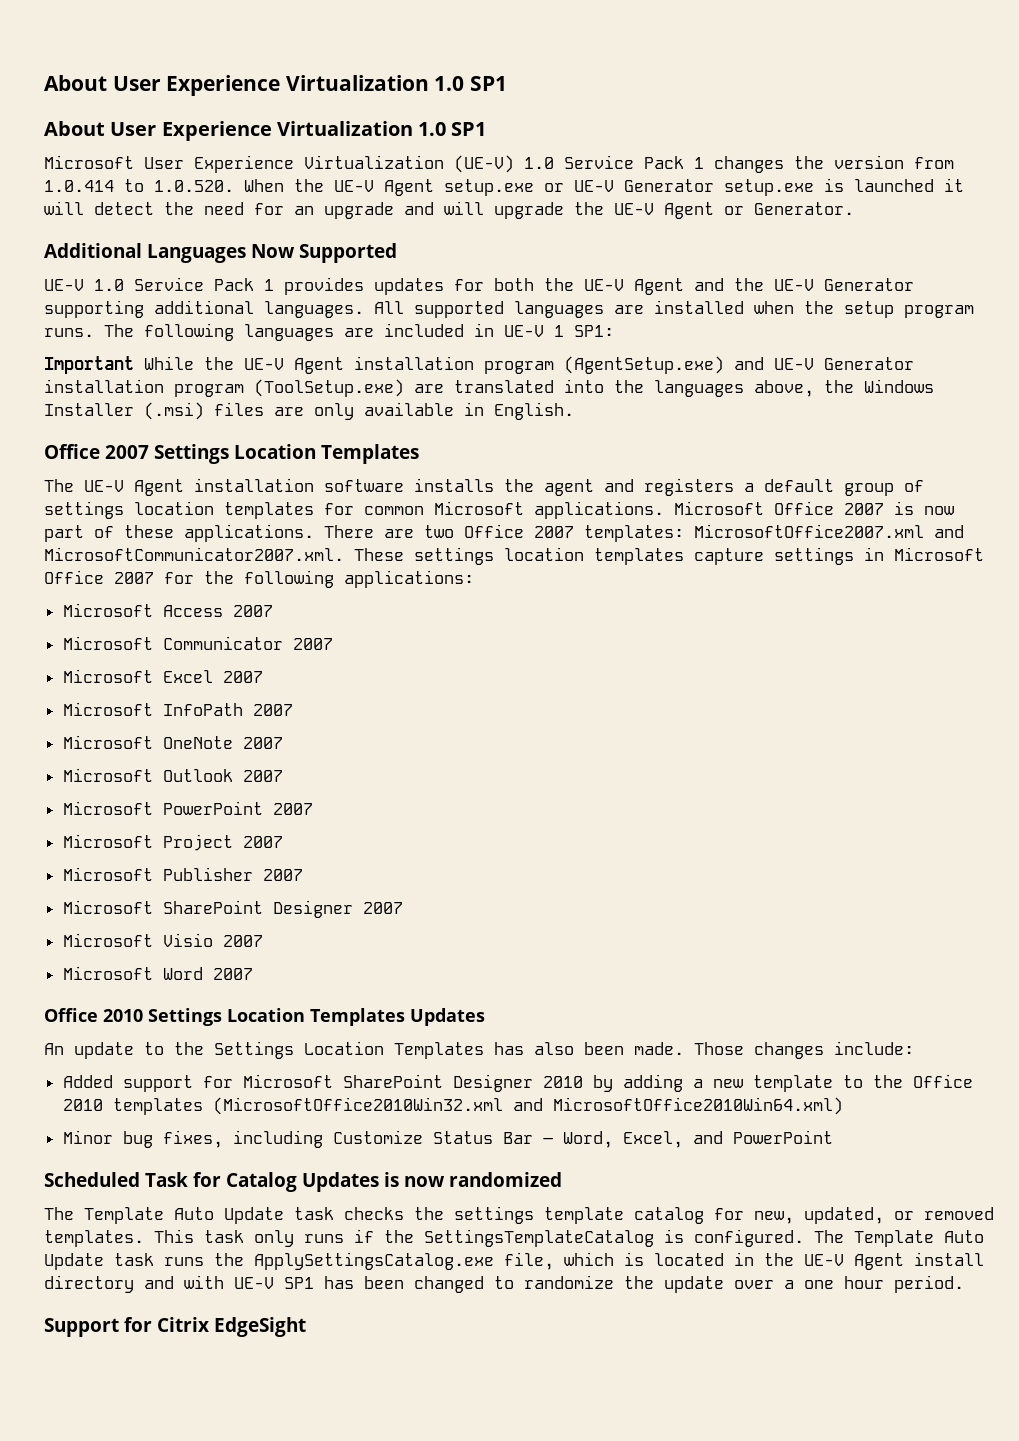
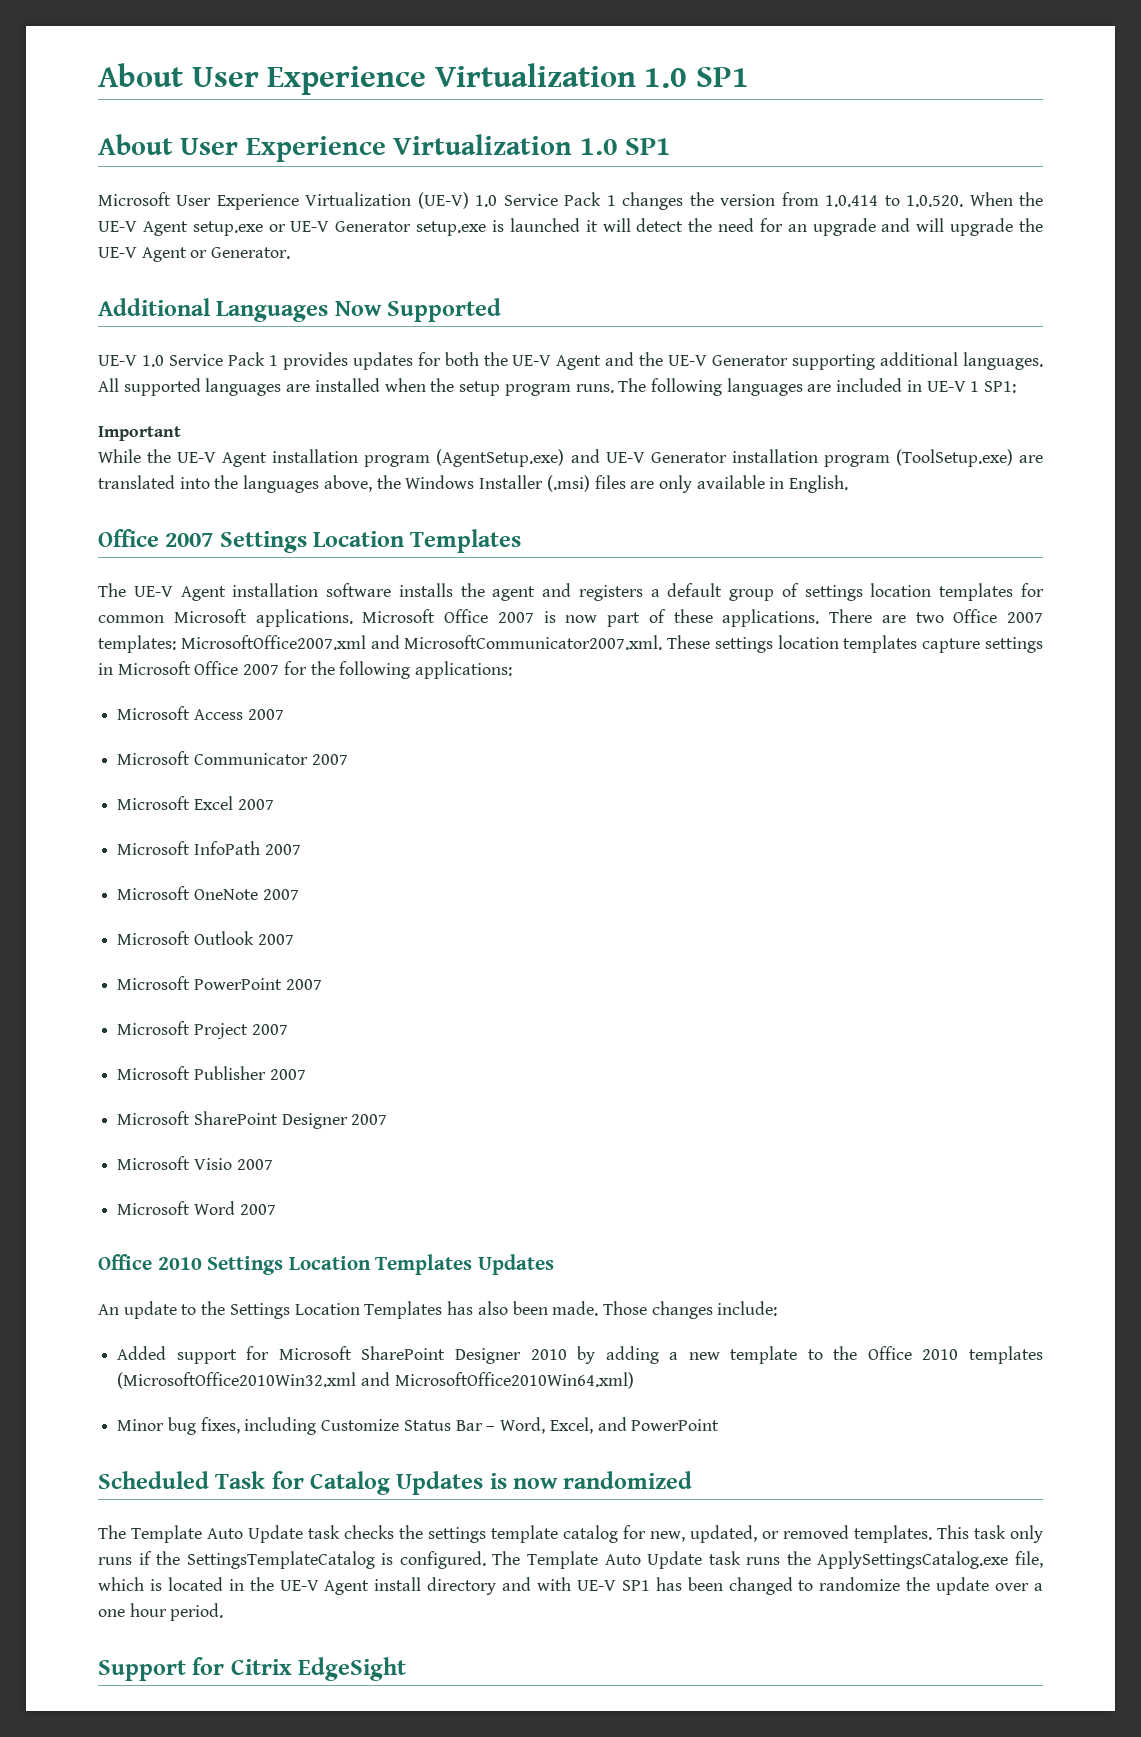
- Important While the UE-V Agent installation program (AgentSetup.exe) and UE-V Generator installation program (ToolSetup.exe) are translated into the languages above, the Windows Installer (.msi) files are only available in English.
+ Important
+ While the UE-V Agent installation program (AgentSetup.exe) and UE-V Generator installation program (ToolSetup.exe) are translated into the languages above, the Windows Installer (.msi) files are only available in English.

